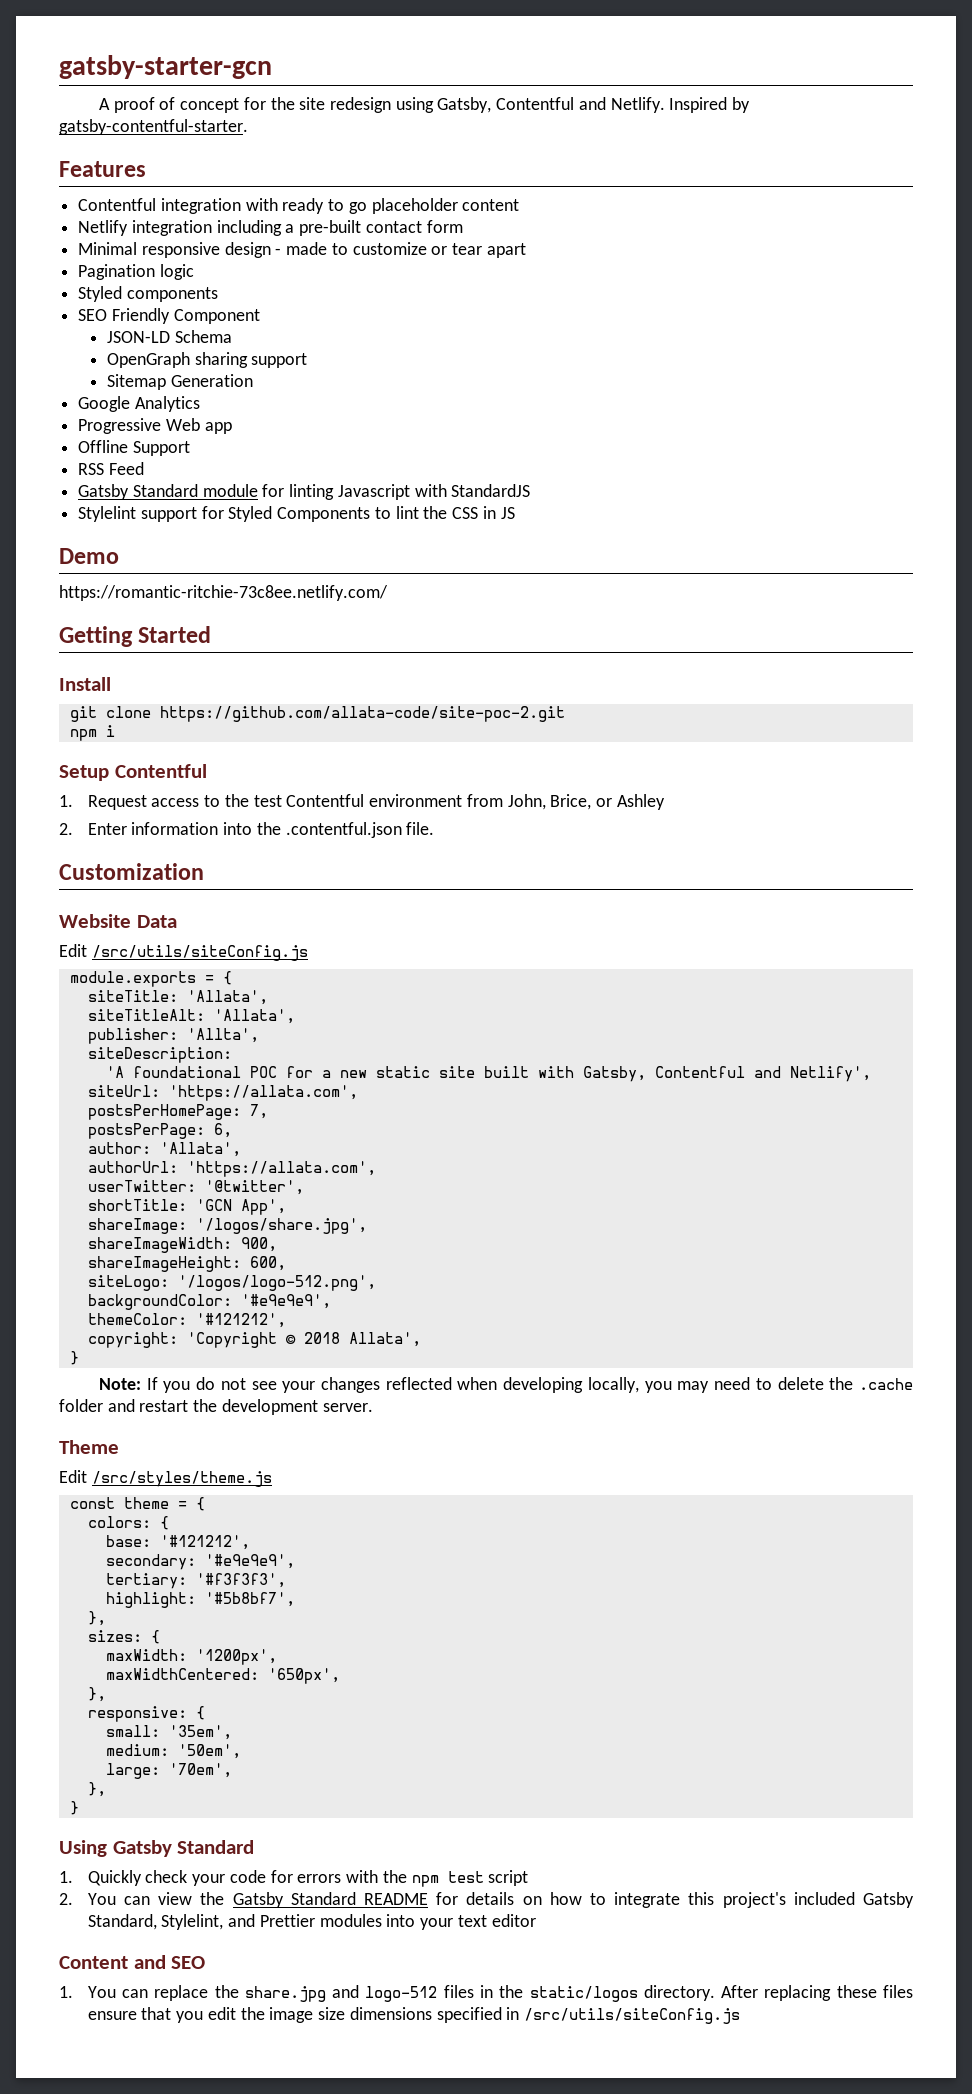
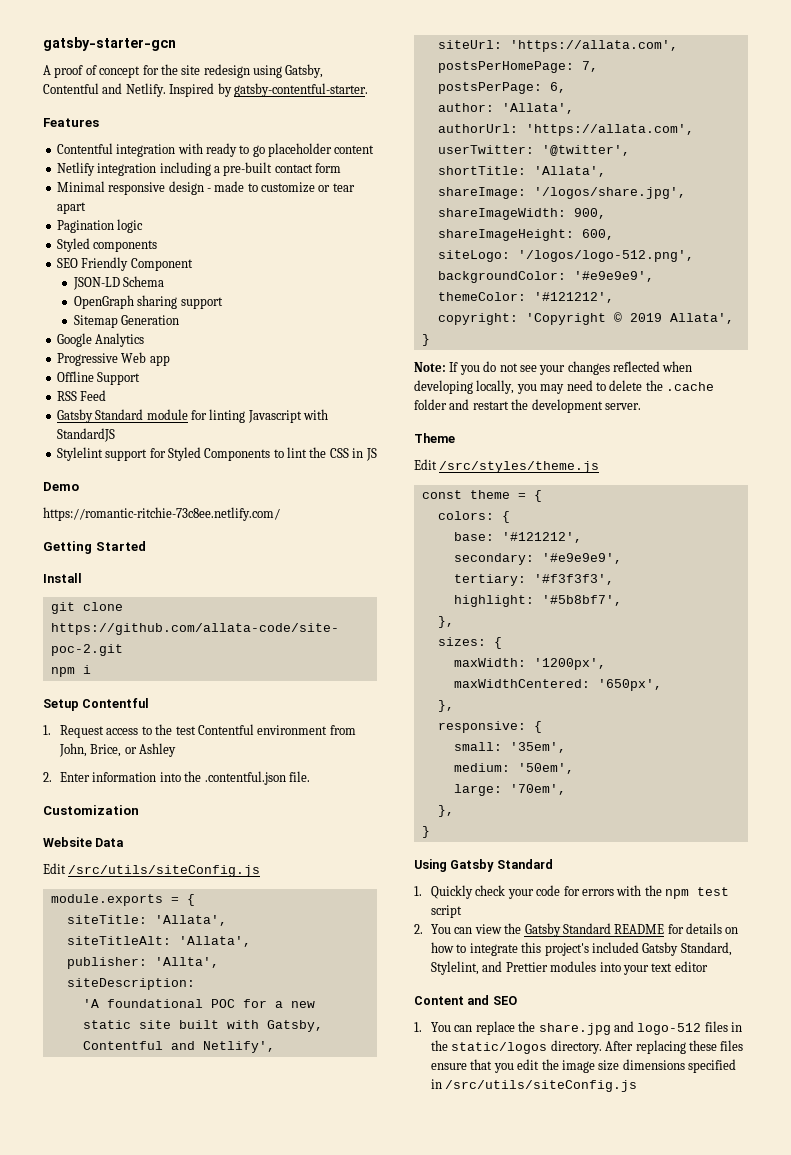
- shortTitle: 'GCN App',
+ shortTitle: 'Allata',
- copyright: 'Copyright © 2018 Allata',
+ copyright: 'Copyright © 2019 Allata',

